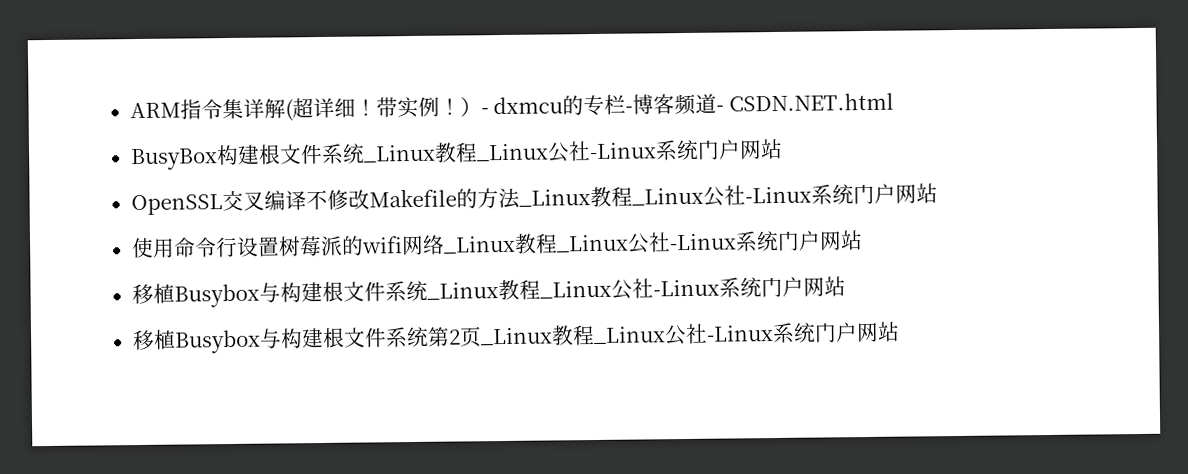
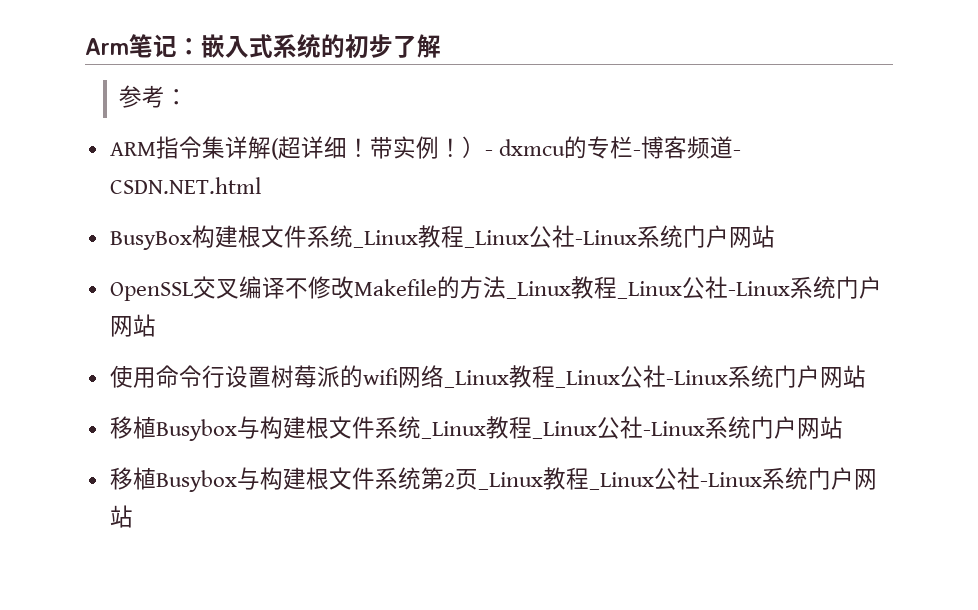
+ Arm笔记：嵌入式系统的初步了解
+ 参考：

